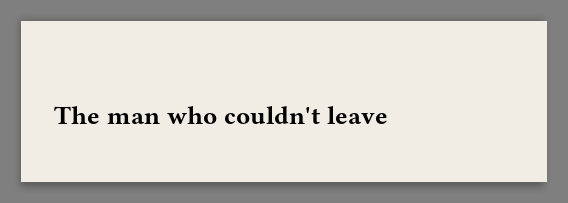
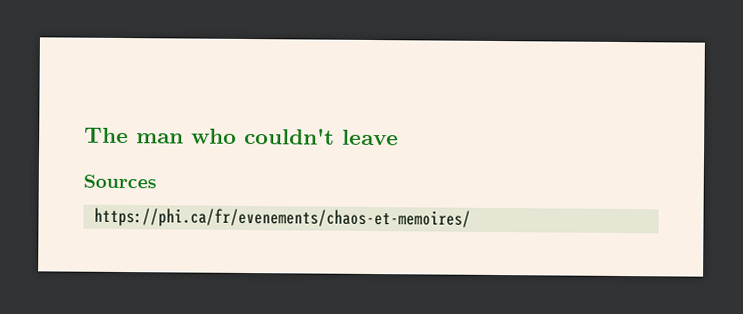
+ Sources
+ https://phi.ca/fr/evenements/chaos-et-memoires/

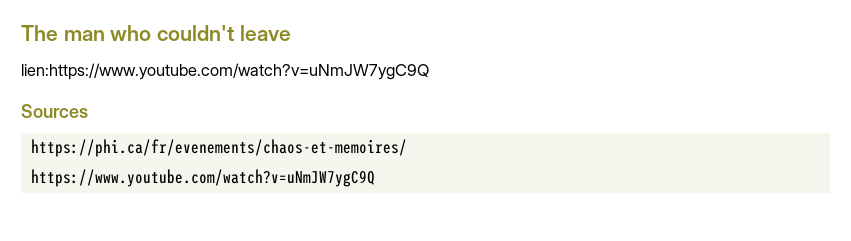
+ lien:https://www.youtube.com/watch?v=uNmJW7ygC9Q
+ https://www.youtube.com/watch?v=uNmJW7ygC9Q

